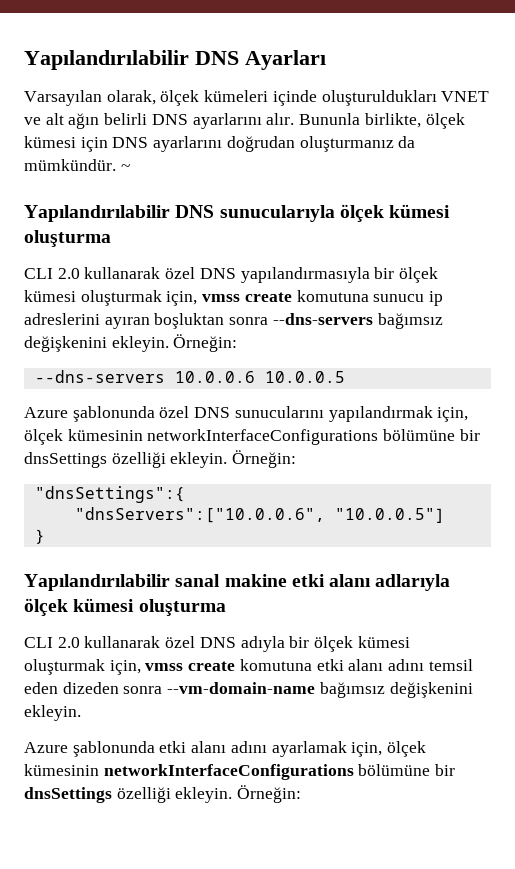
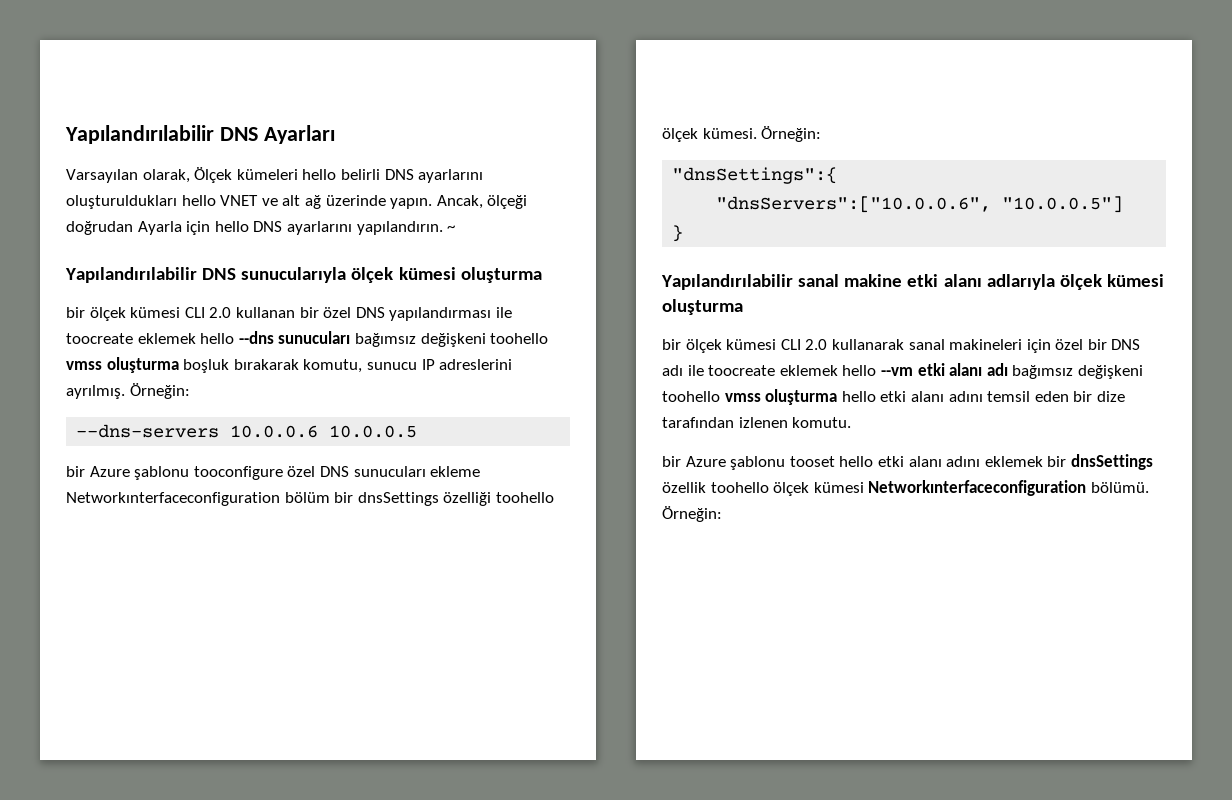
- Varsayılan olarak, ölçek kümeleri içinde oluşturuldukları VNET ve alt ağın belirli DNS ayarlarını alır. Bununla birlikte, ölçek kümesi için DNS ayarlarını doğrudan oluşturmanız da mümkündür.
+ Varsayılan olarak, Ölçek kümeleri hello belirli DNS ayarlarını oluşturuldukları hello VNET ve alt ağ üzerinde yapın. Ancak, ölçeği doğrudan Ayarla için hello DNS ayarlarını yapılandırın.
- CLI 2.0 kullanarak özel DNS yapılandırmasıyla bir ölçek kümesi oluşturmak için, vmss create komutuna sunucu ip adreslerini ayıran boşluktan sonra --dns-servers bağımsız değişkenini ekleyin. Örneğin:
+ bir ölçek kümesi CLI 2.0 kullanan bir özel DNS yapılandırması ile toocreate eklemek hello --dns sunucuları bağımsız değişkeni toohello vmss oluşturma boşluk bırakarak komutu, sunucu IP adreslerini ayrılmış. Örneğin:
  --dns-servers 10.0.0.6 10.0.0.5
- Azure şablonunda özel DNS sunucularını yapılandırmak için, ölçek kümesinin networkInterfaceConfigurations bölümüne bir dnsSettings özelliği ekleyin.
+ bir Azure şablonu tooconfigure özel DNS sunucuları ekleme Networkınterfaceconfiguration bölüm bir dnsSettings özelliği toohello ölçek kümesi.
- CLI 2.0 kullanarak özel DNS adıyla bir ölçek kümesi oluşturmak için, vmss create komutuna etki alanı adını temsil eden dizeden sonra --vm-domain-name bağımsız değişkenini ekleyin.
- Azure şablonunda etki alanı adını ayarlamak için, ölçek kümesinin networkInterfaceConfigurations bölümüne bir dnsSettings özelliği ekleyin.
+ bir ölçek kümesi CLI 2.0 kullanarak sanal makineleri için özel bir DNS adı ile toocreate eklemek hello --vm etki alanı adı bağımsız değişkeni toohello vmss oluşturma hello etki alanı adını temsil eden bir dize tarafından izlenen komutu.
+ bir Azure şablonu tooset hello etki alanı adını eklemek bir dnsSettings özellik toohello ölçek kümesi Networkınterfaceconfiguration bölümü.

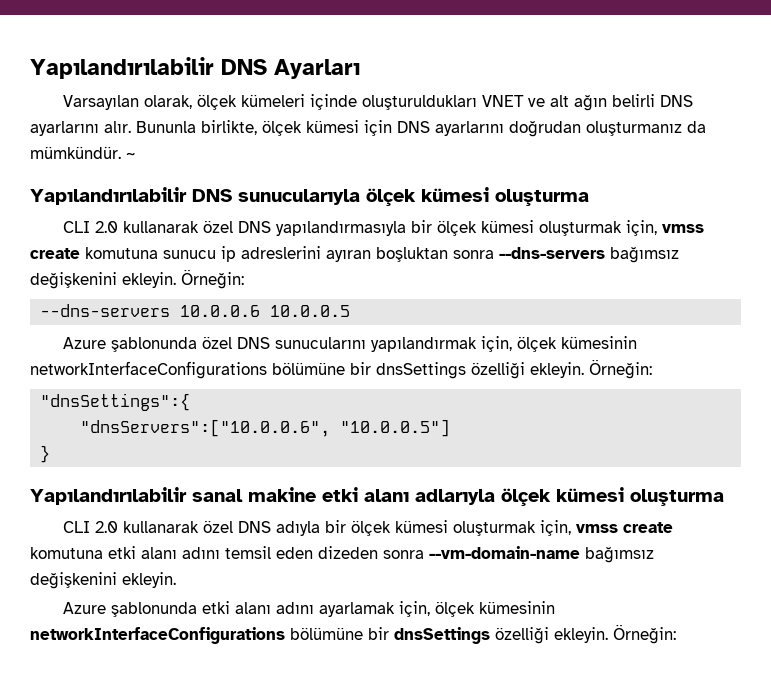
- Varsayılan olarak, Ölçek kümeleri hello belirli DNS ayarlarını oluşturuldukları hello VNET ve alt ağ üzerinde yapın. Ancak, ölçeği doğrudan Ayarla için hello DNS ayarlarını yapılandırın.
+ Varsayılan olarak, ölçek kümeleri içinde oluşturuldukları VNET ve alt ağın belirli DNS ayarlarını alır. Bununla birlikte, ölçek kümesi için DNS ayarlarını doğrudan oluşturmanız da mümkündür.
- bir ölçek kümesi CLI 2.0 kullanan bir özel DNS yapılandırması ile toocreate eklemek hello --dns sunucuları bağımsız değişkeni toohello vmss oluşturma boşluk bırakarak komutu, sunucu IP adreslerini ayrılmış. Örneğin:
+ CLI 2.0 kullanarak özel DNS yapılandırmasıyla bir ölçek kümesi oluşturmak için, vmss create komutuna sunucu ip adreslerini ayıran boşluktan sonra --dns-servers bağımsız değişkenini ekleyin. Örneğin:
  --dns-servers 10.0.0.6 10.0.0.5
- bir Azure şablonu tooconfigure özel DNS sunucuları ekleme Networkınterfaceconfiguration bölüm bir dnsSettings özelliği toohello ölçek kümesi.
+ Azure şablonunda özel DNS sunucularını yapılandırmak için, ölçek kümesinin networkInterfaceConfigurations bölümüne bir dnsSettings özelliği ekleyin.
- bir ölçek kümesi CLI 2.0 kullanarak sanal makineleri için özel bir DNS adı ile toocreate eklemek hello --vm etki alanı adı bağımsız değişkeni toohello vmss oluşturma hello etki alanı adını temsil eden bir dize tarafından izlenen komutu.
- bir Azure şablonu tooset hello etki alanı adını eklemek bir dnsSettings özellik toohello ölçek kümesi Networkınterfaceconfiguration bölümü.
+ CLI 2.0 kullanarak özel DNS adıyla bir ölçek kümesi oluşturmak için, vmss create komutuna etki alanı adını temsil eden dizeden sonra --vm-domain-name bağımsız değişkenini ekleyin.
+ Azure şablonunda etki alanı adını ayarlamak için, ölçek kümesinin networkInterfaceConfigurations bölümüne bir dnsSettings özelliği ekleyin.

